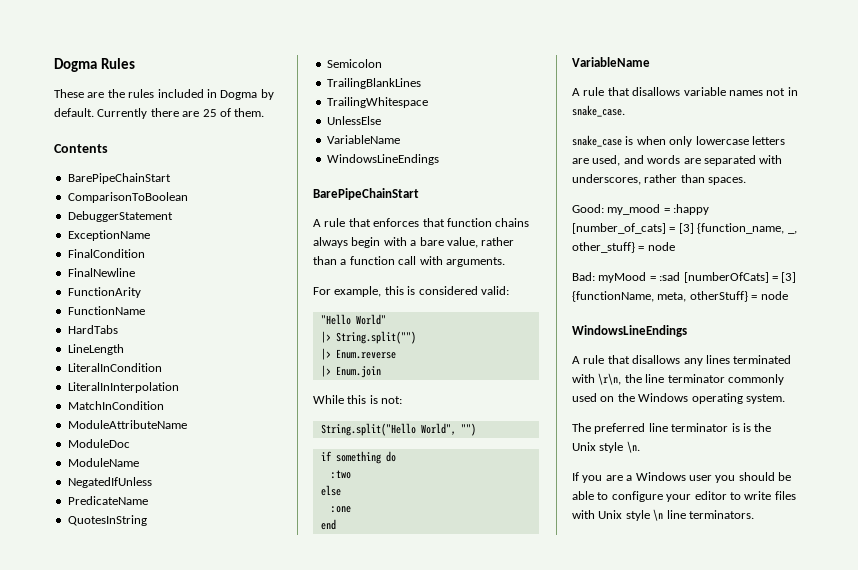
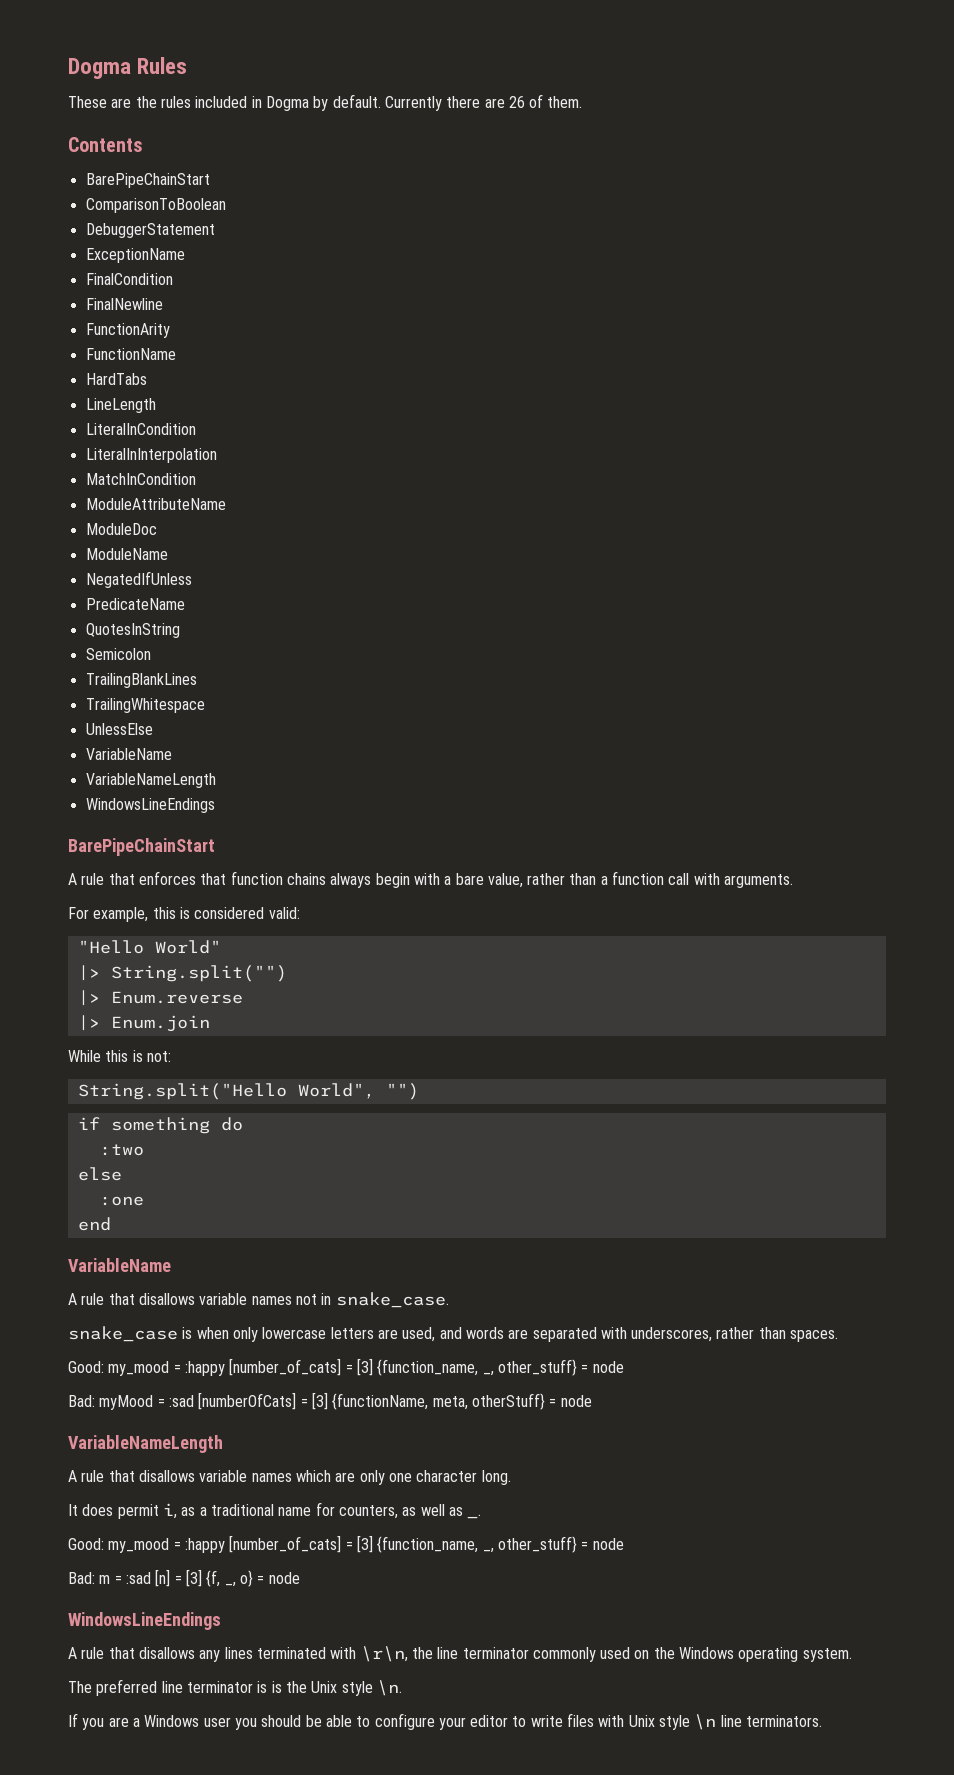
- Currently there are 25 of them.
+ Currently there are 26 of them.
  UnlessElse
  VariableName
+ VariableNameLength
  Bad: myMood = :sad [numberOfCats] = [3] {functionName, meta, otherStuff} = node
+ VariableNameLength
+ A rule that disallows variable names which are only one character long.
+ It does permit i, as a traditional name for counters, as well as _.
+ Good: my_mood = :happy [number_of_cats] = [3] {function_name, _, other_stuff} = node
+ Bad: m = :sad [n] = [3] {f, _, o} = node

